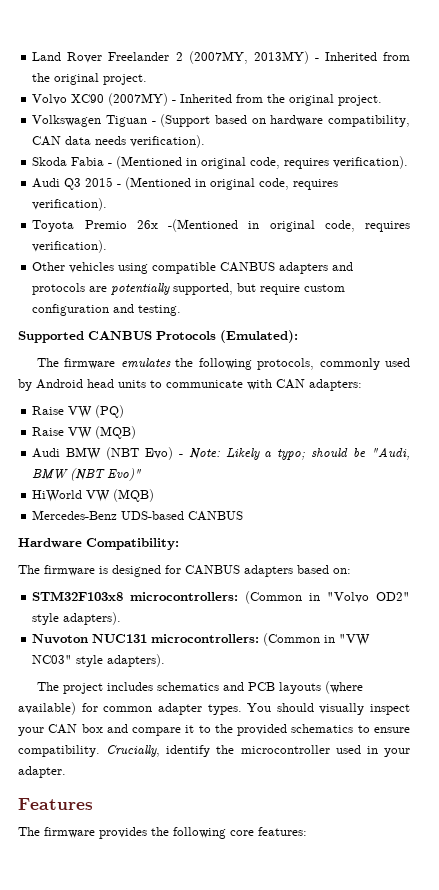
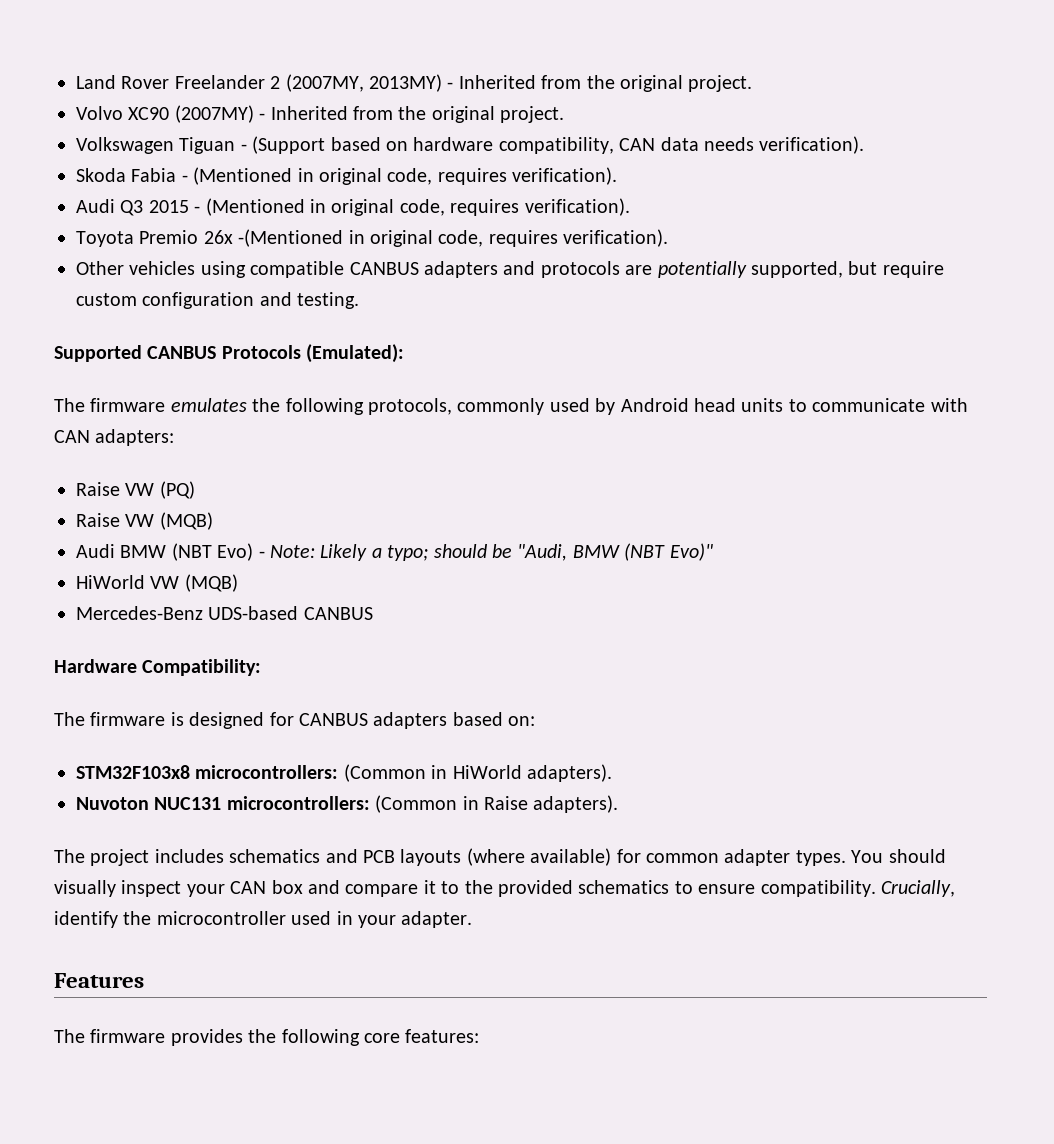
- STM32F103x8 microcontrollers: (Common in "Volvo OD2" style adapters).
+ STM32F103x8 microcontrollers: (Common in HiWorld adapters).
- Nuvoton NUC131 microcontrollers: (Common in "VW NC03" style adapters).
+ Nuvoton NUC131 microcontrollers: (Common in Raise adapters).

